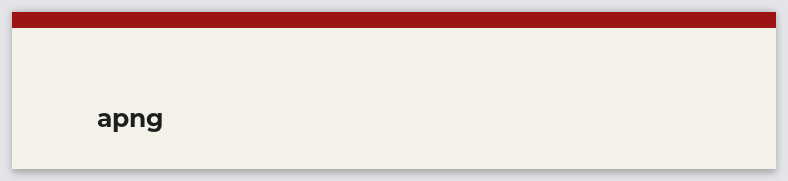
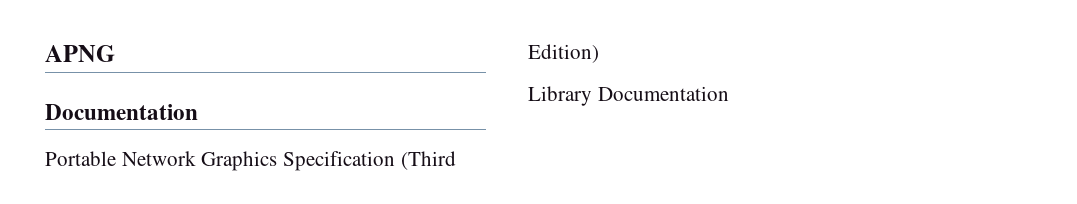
- apng
+ APNG
+ Documentation
+ Portable Network Graphics Specification (Third Edition)
+ Library Documentation

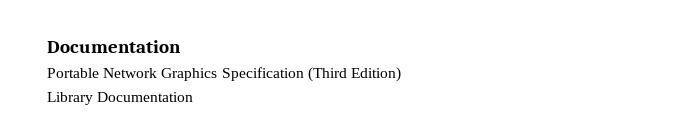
- APNG

